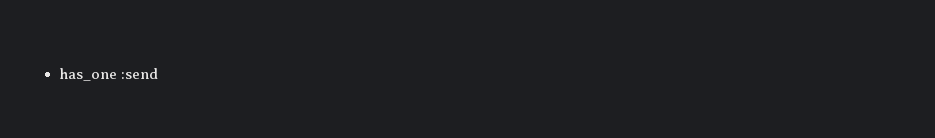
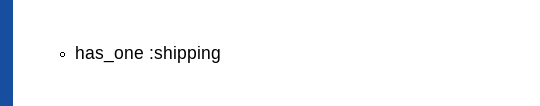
- has_one :send
+ has_one :shipping

